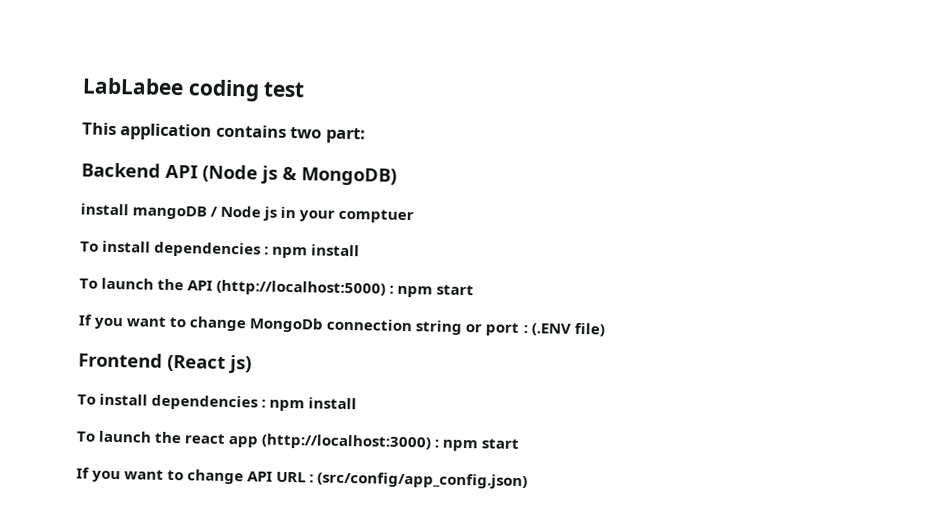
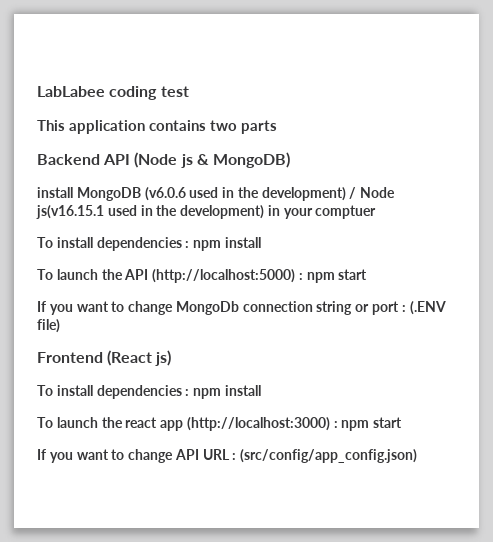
- This application contains two part:
+ This application contains two parts
- install mangoDB / Node js in your comptuer
+ install MongoDB (v6.0.6 used in the development) / Node js(v16.15.1 used in the development) in your comptuer

